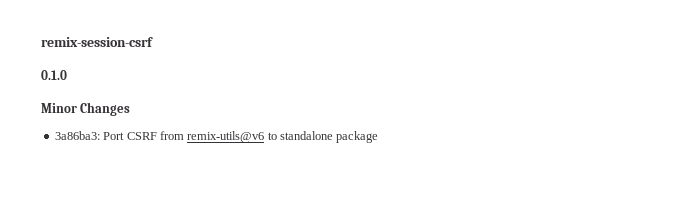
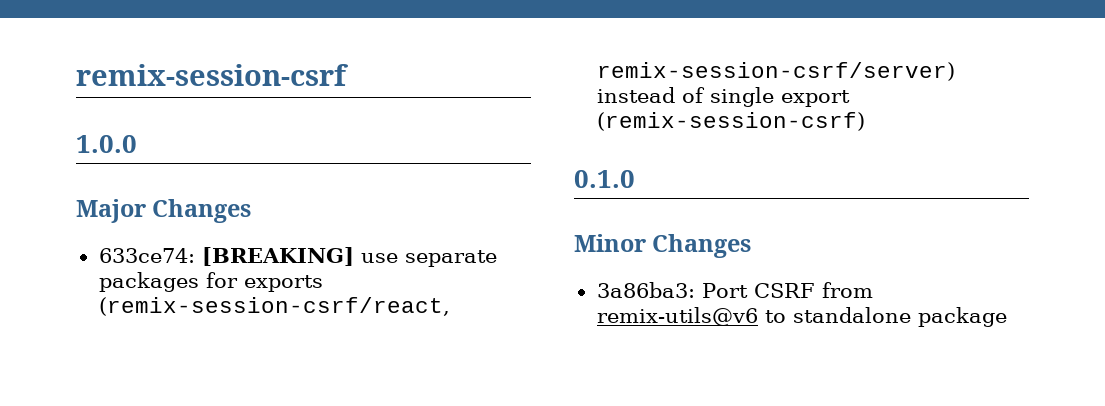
+ 1.0.0
+ Major Changes
+ 633ce74: [BREAKING] use separate packages for exports (remix-session-csrf/react, remix-session-csrf/server) instead of single export (remix-session-csrf)

